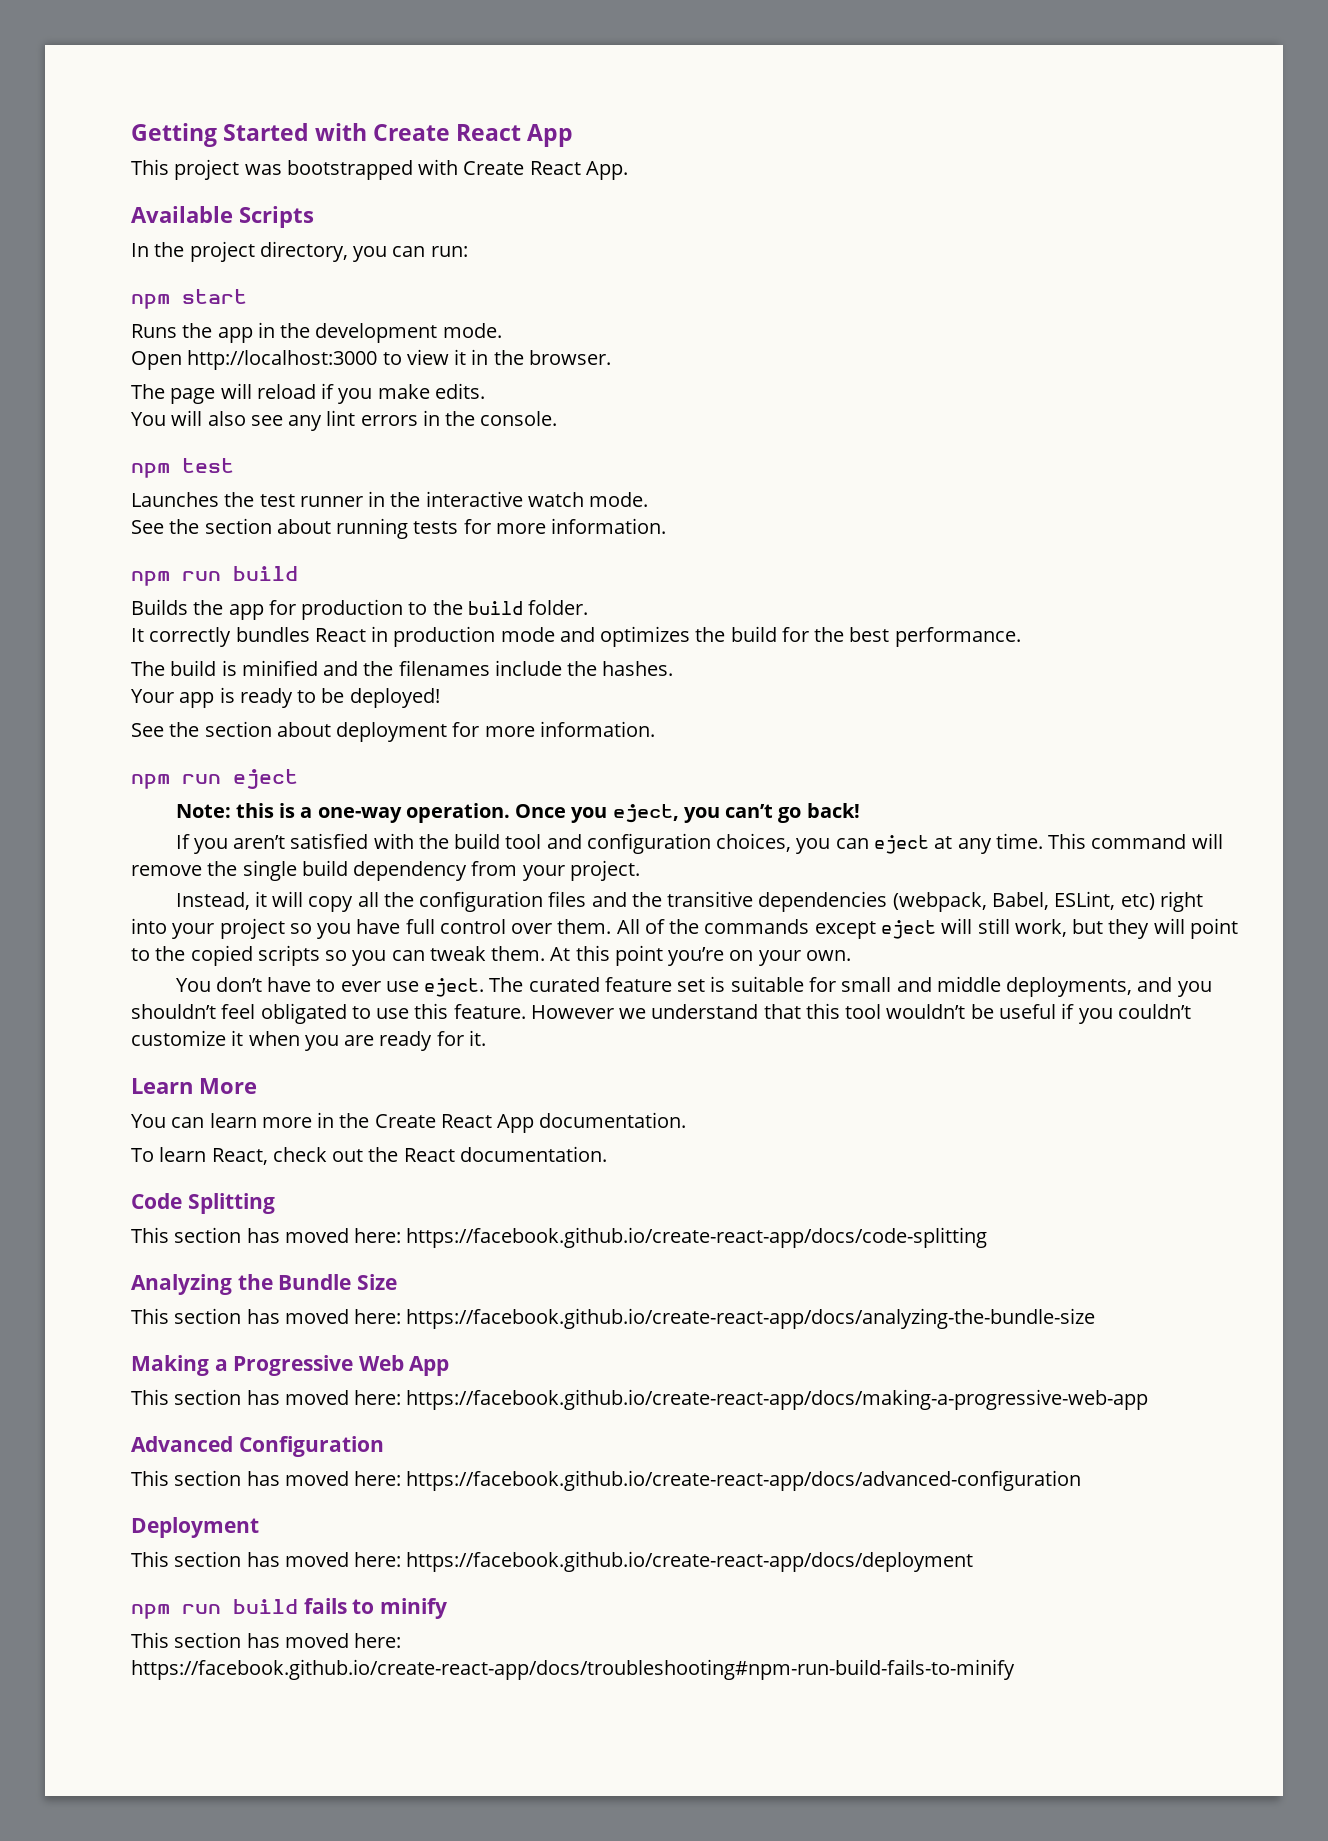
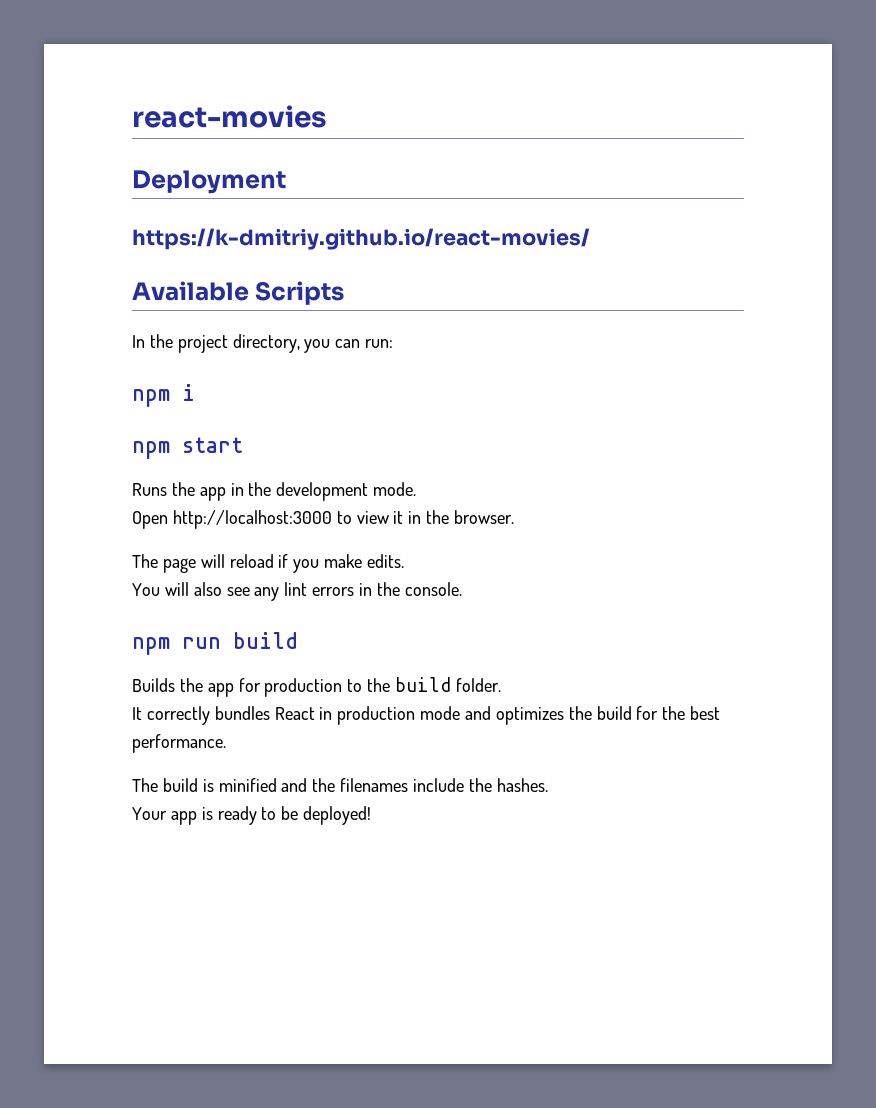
- Getting Started with Create React App
- This project was bootstrapped with Create React App.
+ react-movies
+ Deployment
+ https://k-dmitriy.github.io/react-movies/
+ npm i
- npm test
- Launches the test runner in the interactive watch mode.
- See the section about running tests for more information.
- See the section about deployment for more information.
- npm run eject
- Note: this is a one-way operation. Once you eject, you can’t go back!
- If you aren’t satisfied with the build tool and configuration choices, you can eject at any time. This command will remove the single build dependency from your project.
- Instead, it will copy all the configuration files and the transitive dependencies (webpack, Babel, ESLint, etc) right into your project so you have full control over them. All of the commands except eject will still work, but they will point to the copied scripts so you can tweak them. At this point you’re on your own.
- You don’t have to ever use eject. The curated feature set is suitable for small and middle deployments, and you shouldn’t feel obligated to use this feature. However we understand that this tool wouldn’t be useful if you couldn’t customize it when you are ready for it.
- Learn More
- You can learn more in the Create React App documentation.
- To learn React, check out the React documentation.
- Code Splitting
- This section has moved here: https://facebook.github.io/create-react-app/docs/code-splitting
- Analyzing the Bundle Size
- This section has moved here: https://facebook.github.io/create-react-app/docs/analyzing-the-bundle-size
- Making a Progressive Web App
- This section has moved here: https://facebook.github.io/create-react-app/docs/making-a-progressive-web-app
- Advanced Configuration
- This section has moved here: https://facebook.github.io/create-react-app/docs/advanced-configuration
- Deployment
- This section has moved here: https://facebook.github.io/create-react-app/docs/deployment
- npm run build fails to minify
- This section has moved here: https://facebook.github.io/create-react-app/docs/troubleshooting#npm-run-build-fails-to-minify

